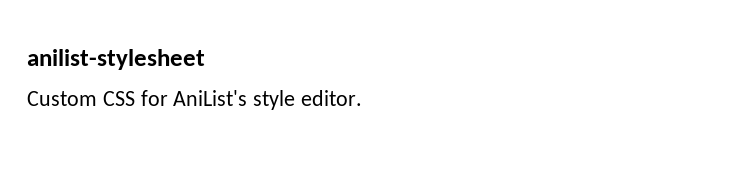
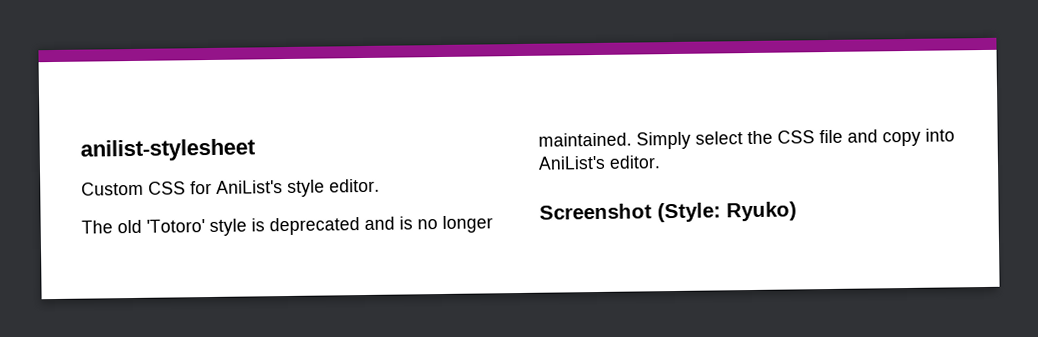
+ The old 'Totoro' style is deprecated and is no longer maintained. Simply select the CSS file and copy into AniList's editor.
+ Screenshot (Style: Ryuko)

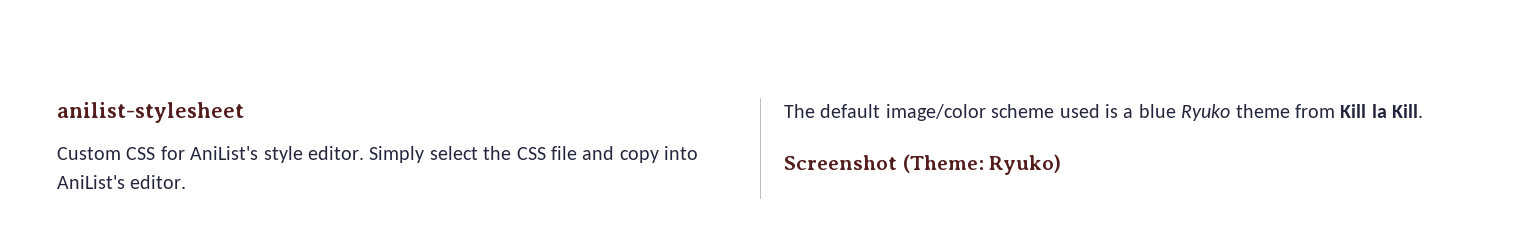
- Custom CSS for AniList's style editor.
- The old 'Totoro' style is deprecated and is no longer maintained. Simply select the CSS file and copy into AniList's editor.
+ Custom CSS for AniList's style editor. Simply select the CSS file and copy into AniList's editor.
+ The default image/color scheme used is a blue Ryuko theme from Kill la Kill.
- Screenshot (Style: Ryuko)
+ Screenshot (Theme: Ryuko)

